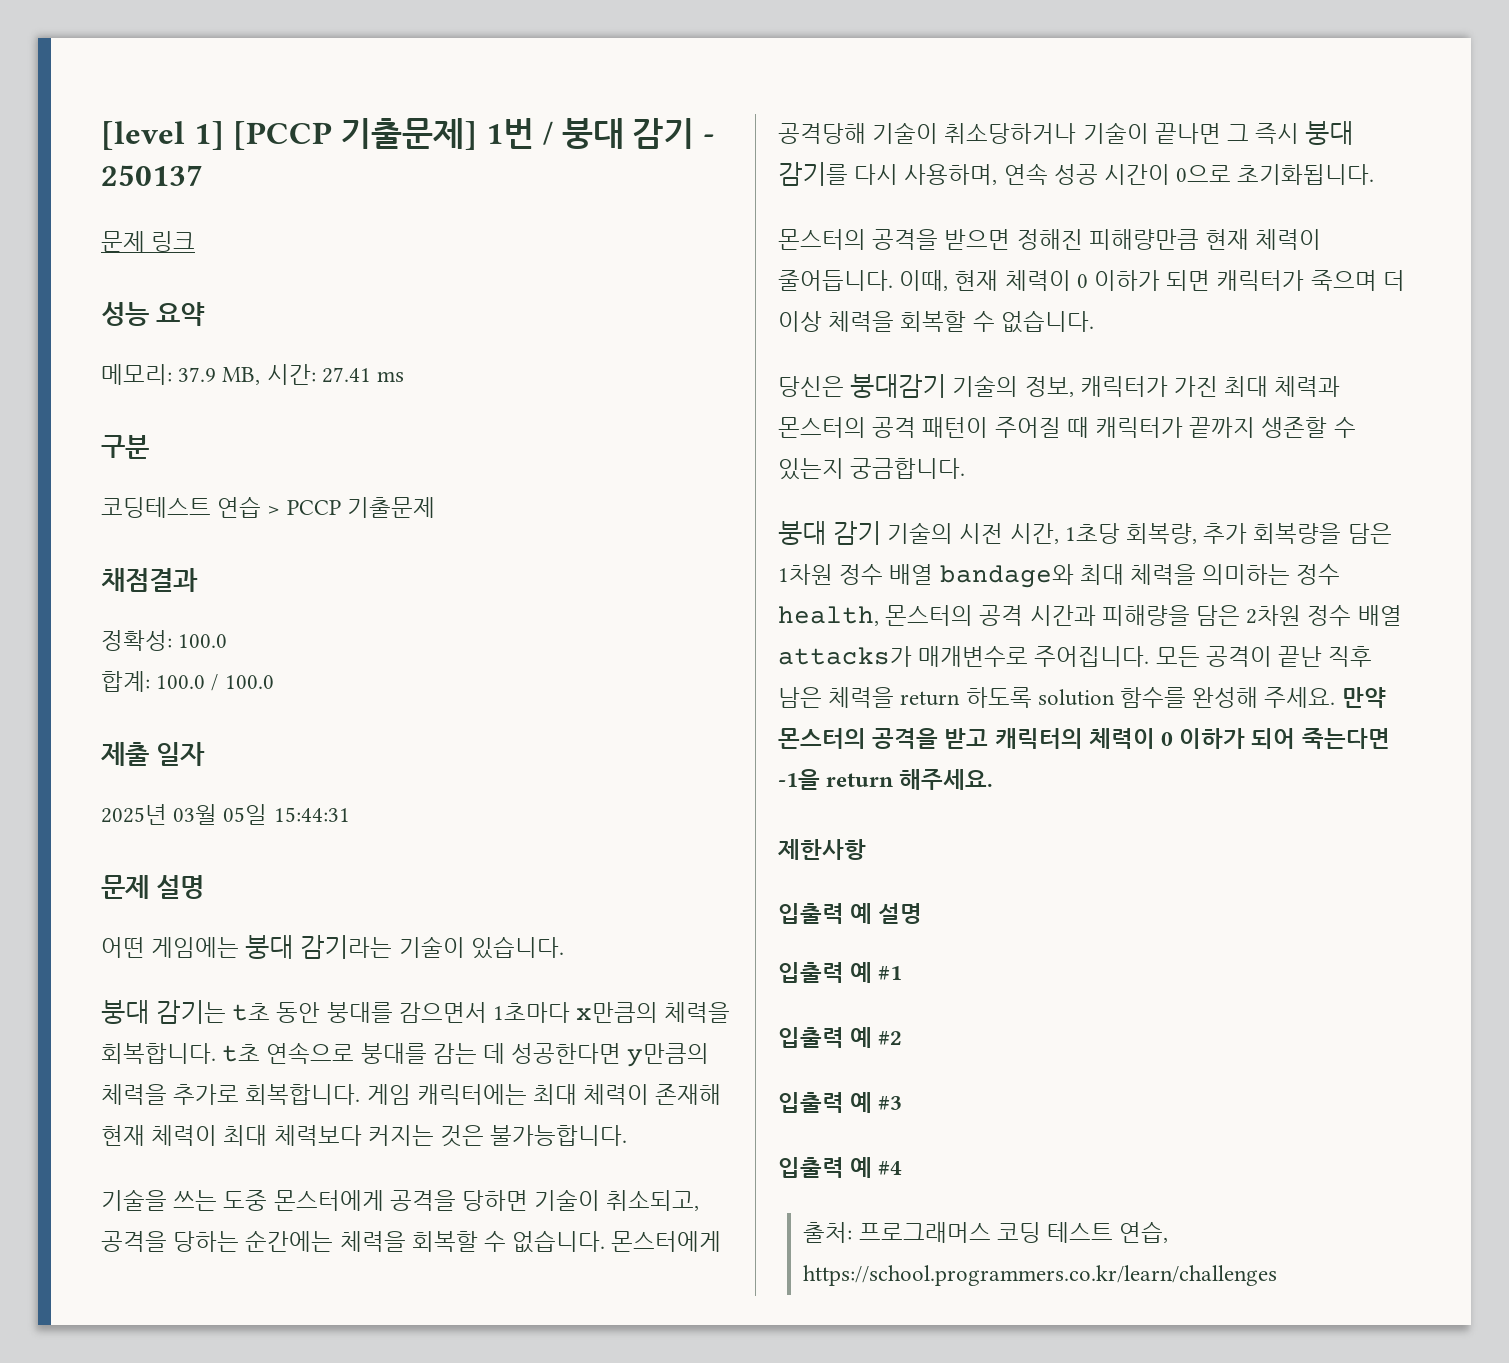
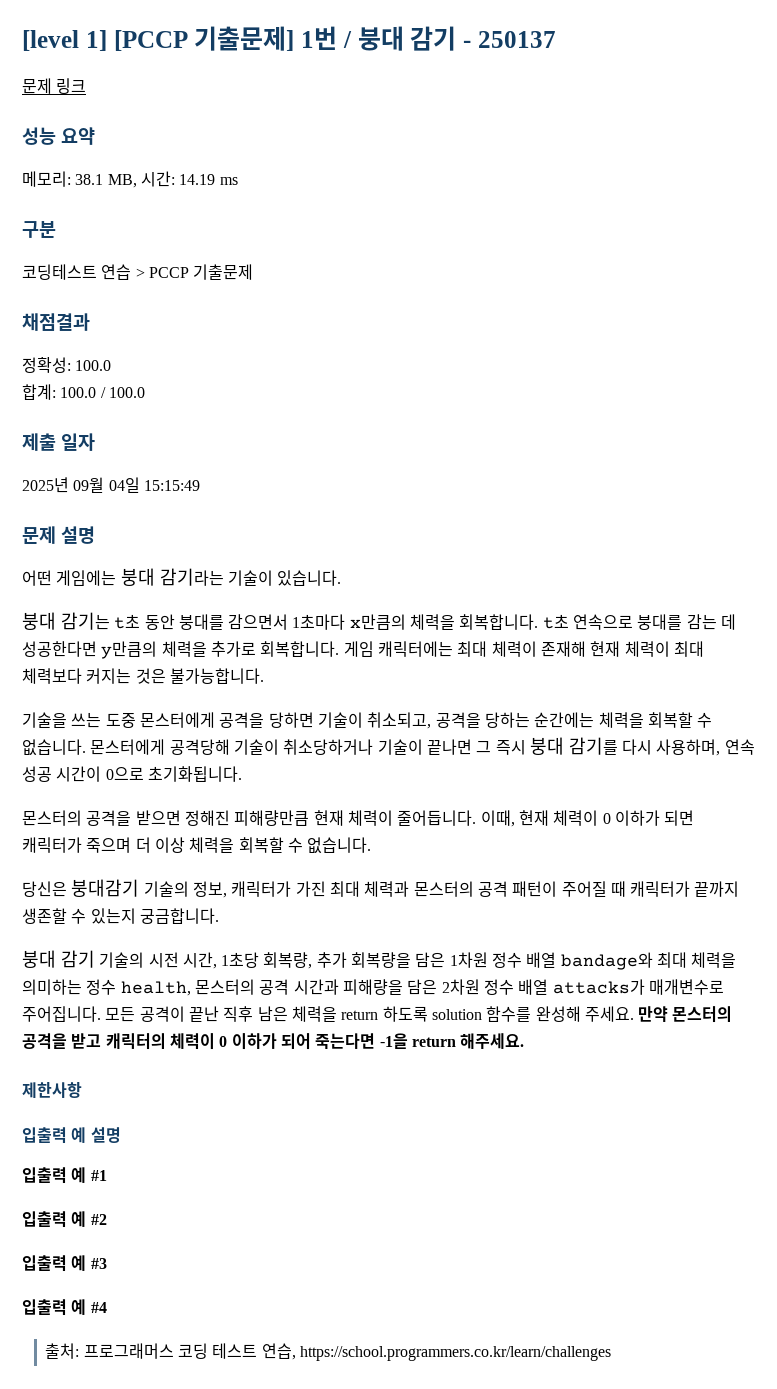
- 메모리: 37.9 MB, 시간: 27.41 ms
+ 메모리: 38.1 MB, 시간: 14.19 ms
- 2025년 03월 05일 15:44:31
+ 2025년 09월 04일 15:15:49

